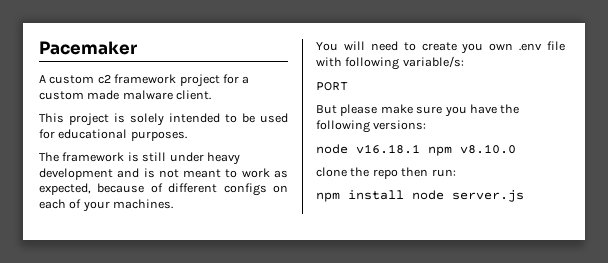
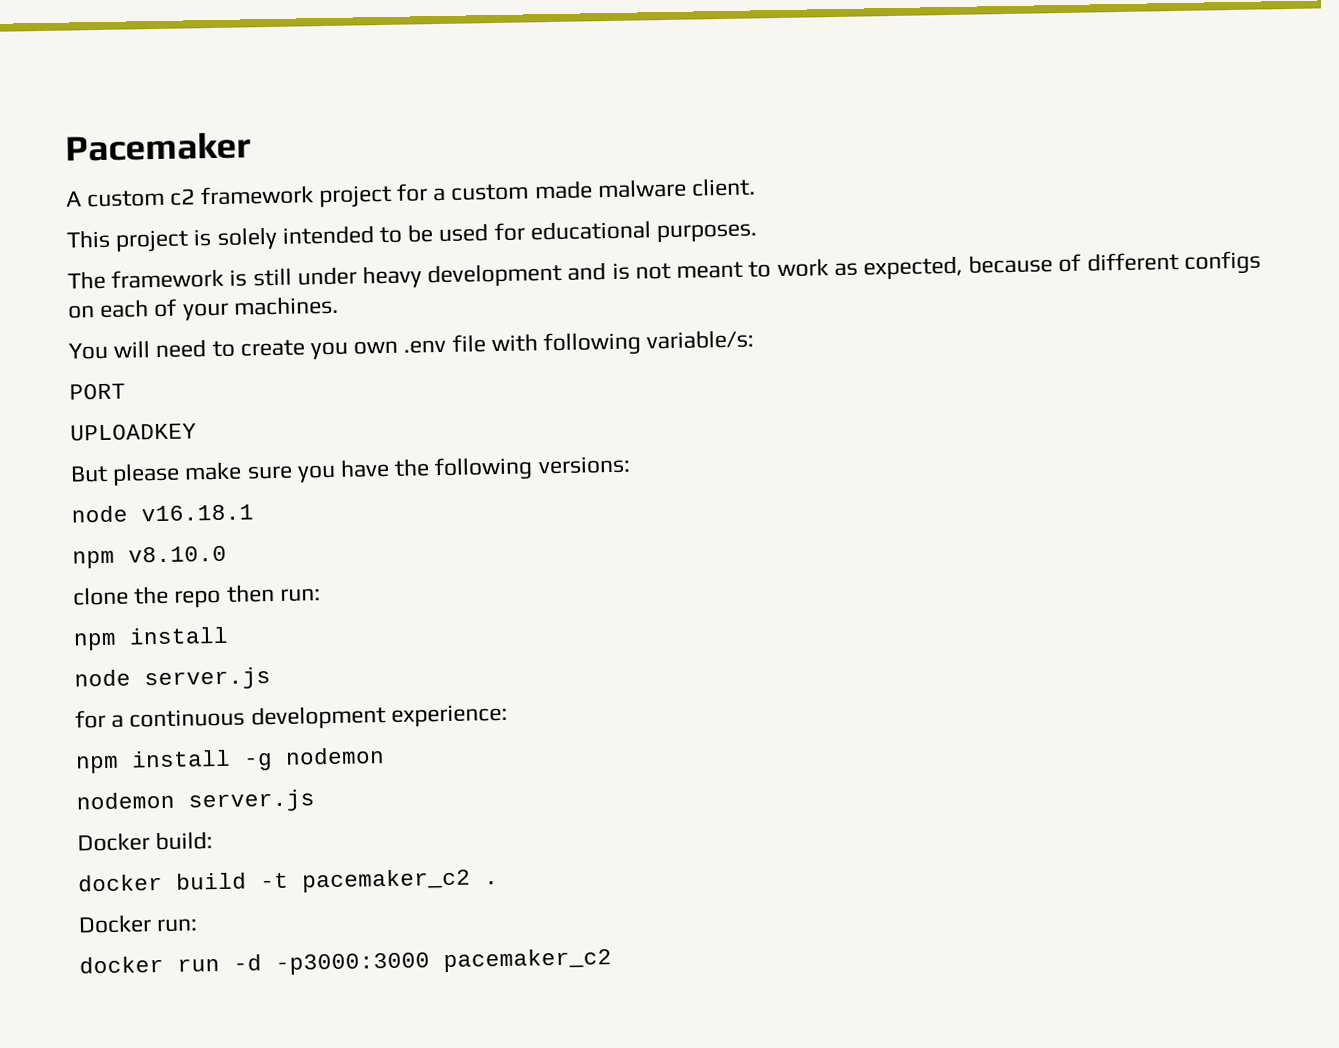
+ UPLOADKEY
- node v16.18.1 npm v8.10.0
+ node v16.18.1
+ npm v8.10.0
  clone the repo then run:
- npm install node server.js
+ npm install
+ node server.js
+ for a continuous development experience:
+ npm install -g nodemon
+ nodemon server.js
+ Docker build:
+ docker build -t pacemaker_c2 .
+ Docker run:
+ docker run -d -p3000:3000 pacemaker_c2

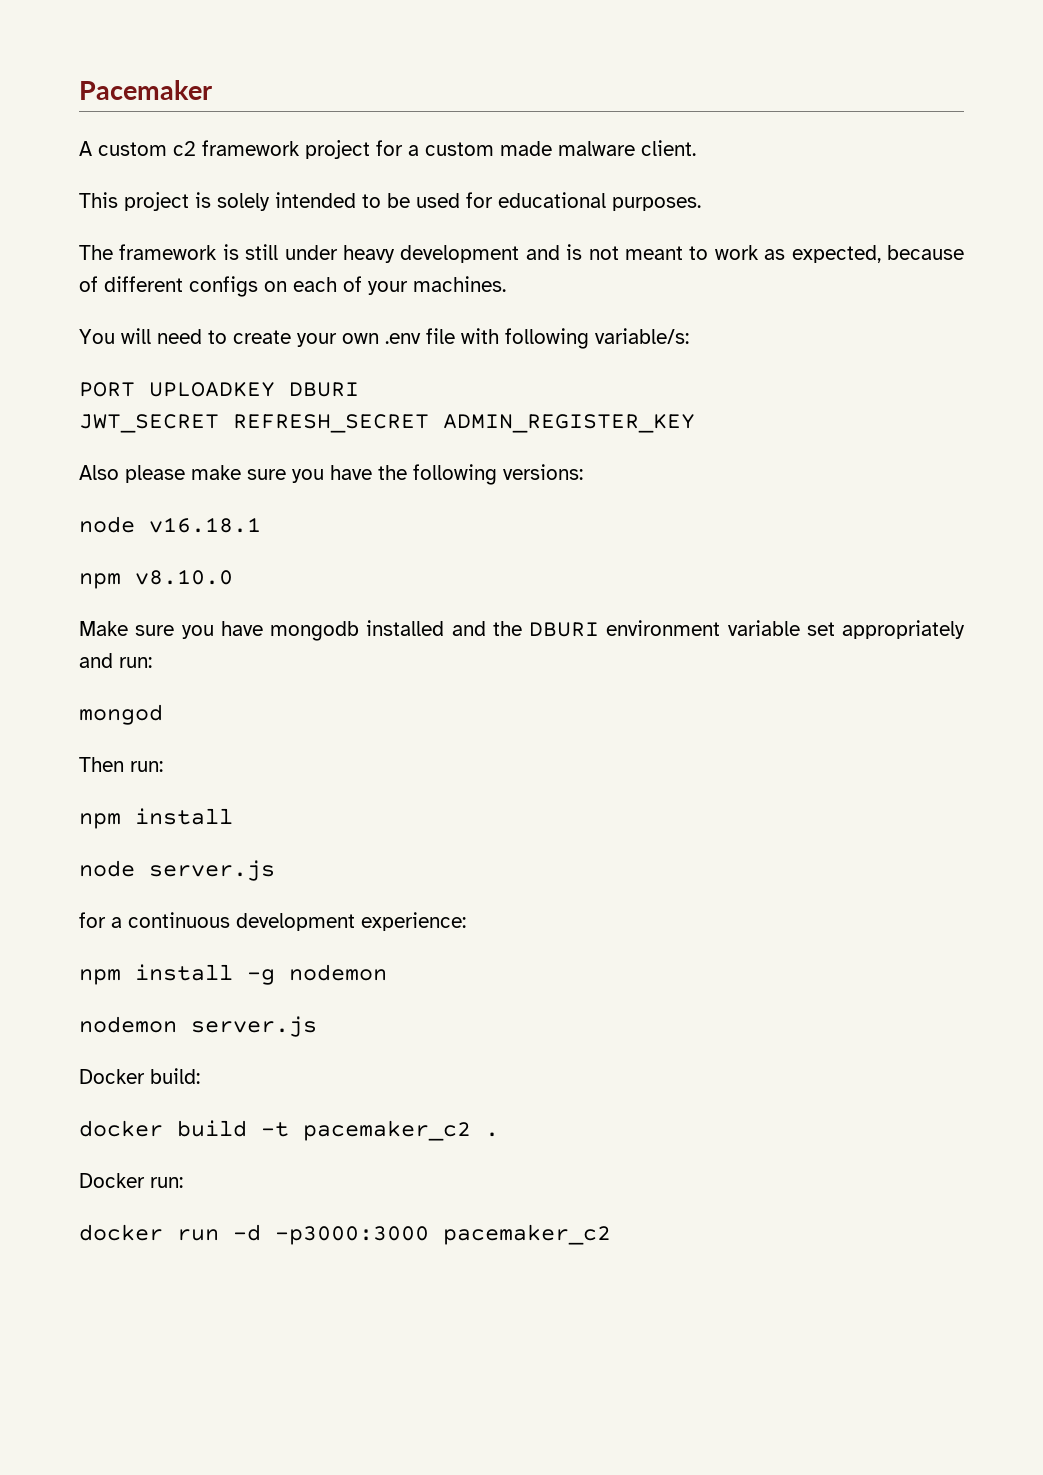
- You will need to create you own .env file with following variable/s:
+ You will need to create your own .env file with following variable/s:
- PORT
- UPLOADKEY
- But please make sure you have the following versions:
+ PORT UPLOADKEY DBURI
+ JWT_SECRET REFRESH_SECRET ADMIN_REGISTER_KEY
+ Also please make sure you have the following versions:
- clone the repo then run:
+ Make sure you have mongodb installed and the DBURI environment variable set appropriately and run:
+ mongod
+ Then run:

